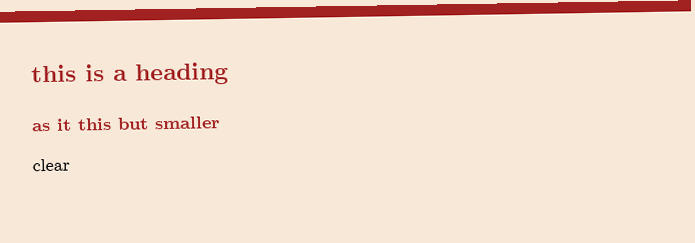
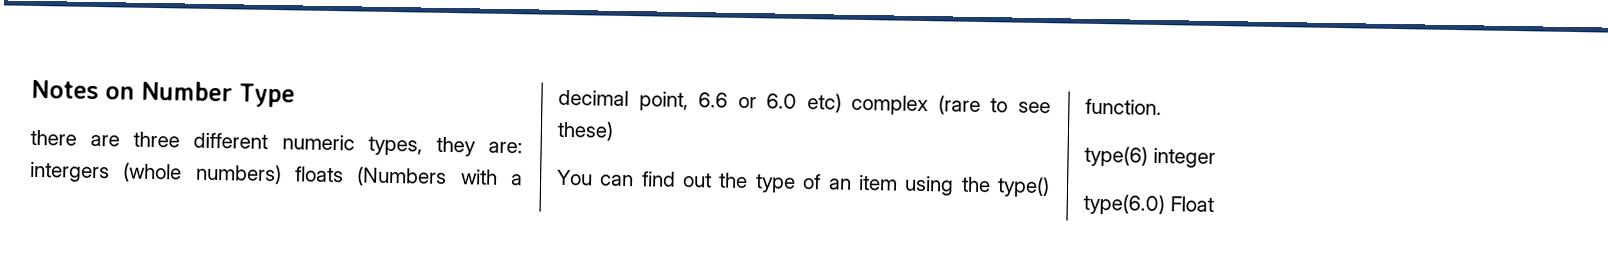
- this is a heading
- as it this but smaller
- clear
+ Notes on Number Type
+ there are three different numeric types, they are: intergers (whole numbers) floats (Numbers with a decimal point, 6.6 or 6.0 etc) complex (rare to see these)
+ You can find out the type of an item using the type() function.
+ type(6) integer
+ type(6.0) Float

